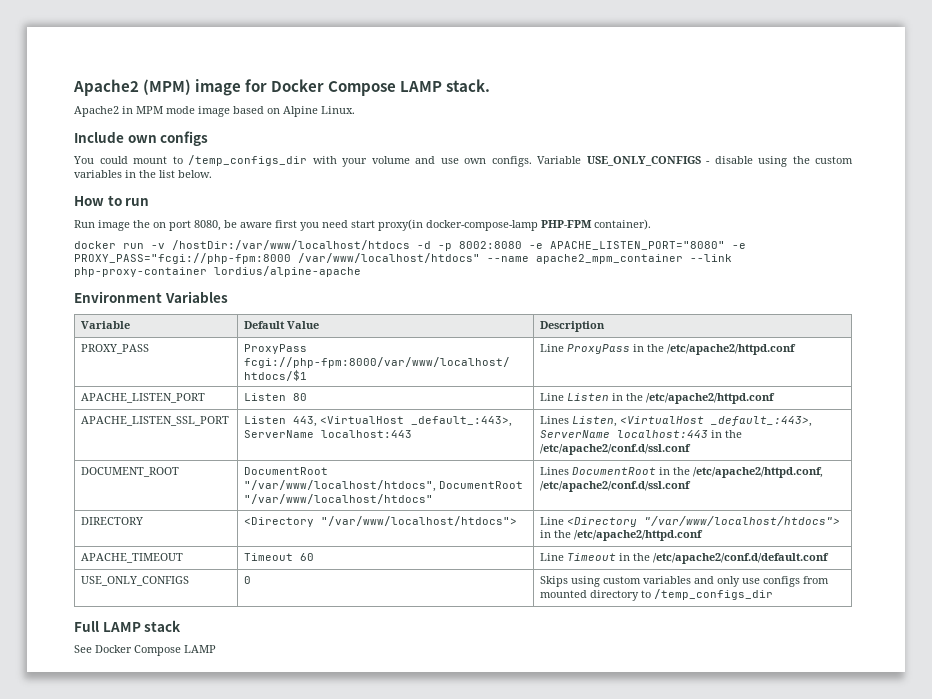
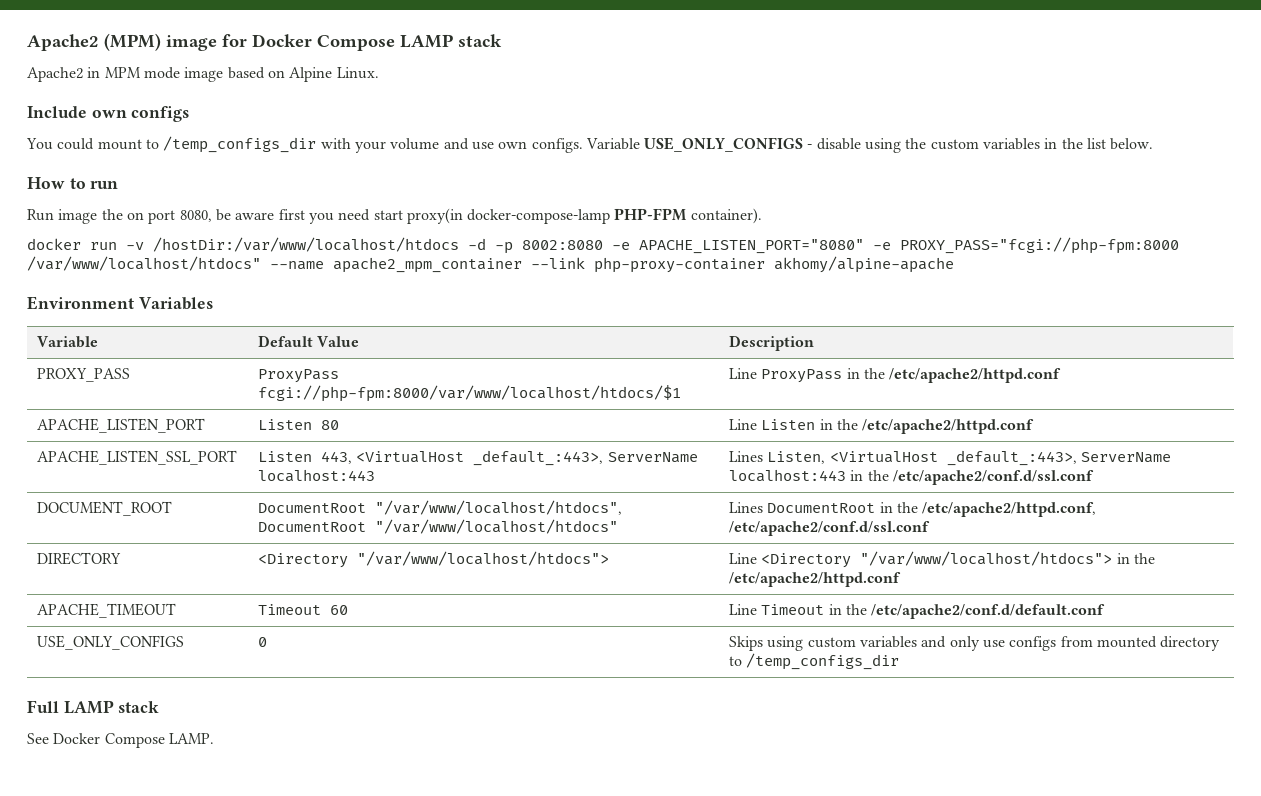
- Apache2 (MPM) image for Docker Compose LAMP stack.
+ Apache2 (MPM) image for Docker Compose LAMP stack
- docker run -v /hostDir:/var/www/localhost/htdocs -d -p 8002:8080 -e APACHE_LISTEN_PORT="8080" -e PROXY_PASS="fcgi://php-fpm:8000 /var/www/localhost/htdocs" --name apache2_mpm_container --link php-proxy-container lordius/alpine-apache
+ docker run -v /hostDir:/var/www/localhost/htdocs -d -p 8002:8080 -e APACHE_LISTEN_PORT="8080" -e PROXY_PASS="fcgi://php-fpm:8000 /var/www/localhost/htdocs" --name apache2_mpm_container --link php-proxy-container akhomy/alpine-apache
- See Docker Compose LAMP
+ See Docker Compose LAMP.

